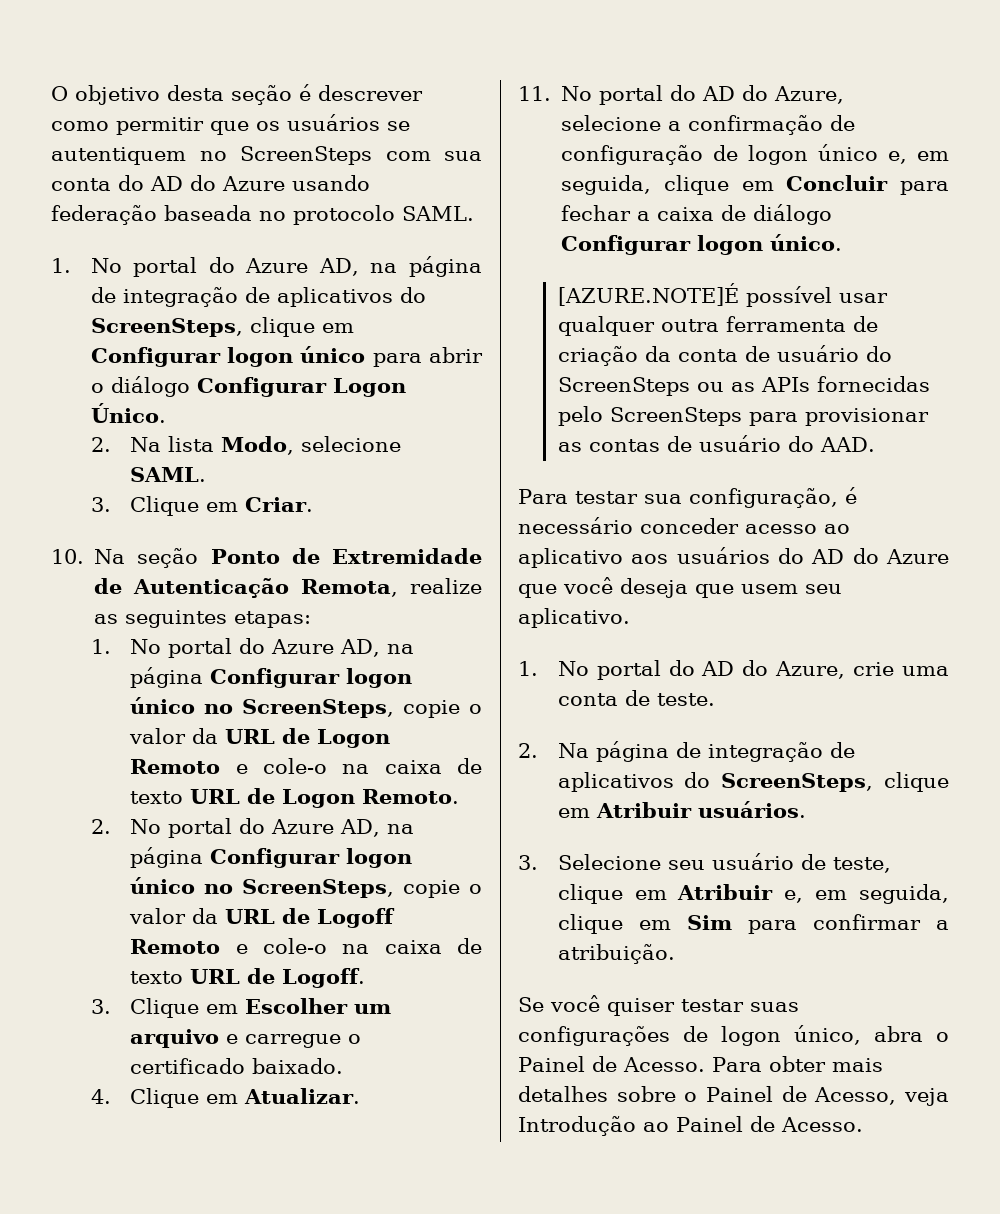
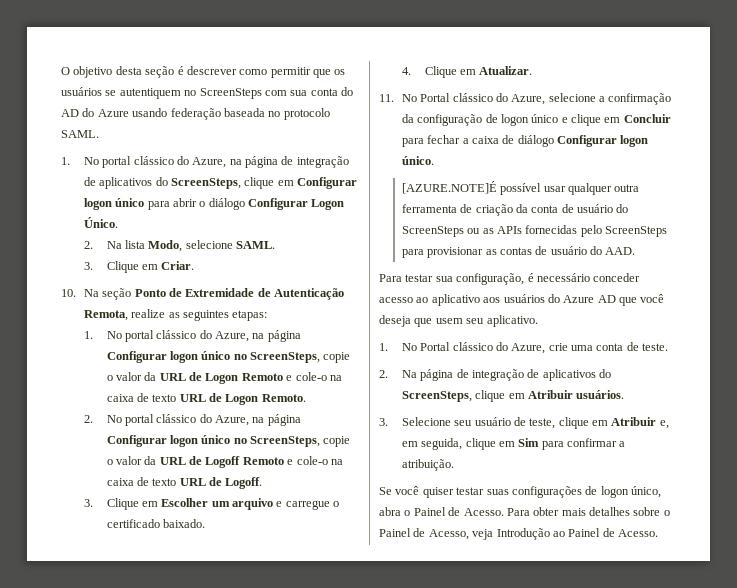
- 1. No portal do Azure AD, na página de integração de aplicativos do ScreenSteps, clique em Configurar logon único para abrir o diálogo Configurar Logon Único.
+ 1. No portal clássico do Azure, na página de integração de aplicativos do ScreenSteps, clique em Configurar logon único para abrir o diálogo Configurar Logon Único.
- 1. No portal do Azure AD, na página Configurar logon único no ScreenSteps, copie o valor da URL de Logon Remoto e cole-o na caixa de texto URL de Logon Remoto.
+ 1. No portal clássico do Azure, na página Configurar logon único no ScreenSteps, copie o valor da URL de Logon Remoto e cole-o na caixa de texto URL de Logon Remoto.
- 2. No portal do Azure AD, na página Configurar logon único no ScreenSteps, copie o valor da URL de Logoff Remoto e cole-o na caixa de texto URL de Logoff.
+ 2. No portal clássico do Azure, na página Configurar logon único no ScreenSteps, copie o valor da URL de Logoff Remoto e cole-o na caixa de texto URL de Logoff.
- 11. No portal do AD do Azure, selecione a confirmação de configuração de logon único e, em seguida, clique em Concluir para fechar a caixa de diálogo Configurar logon único.
+ 11. No Portal clássico do Azure, selecione a confirmação da configuração de logon único e clique em Concluir para fechar a caixa de diálogo Configurar logon único.
- Para testar sua configuração, é necessário conceder acesso ao aplicativo aos usuários do AD do Azure que você deseja que usem seu aplicativo.
+ Para testar sua configuração, é necessário conceder acesso ao aplicativo aos usuários do Azure AD que você deseja que usem seu aplicativo.
- 1. No portal do AD do Azure, crie uma conta de teste.
+ 1. No Portal clássico do Azure, crie uma conta de teste.

